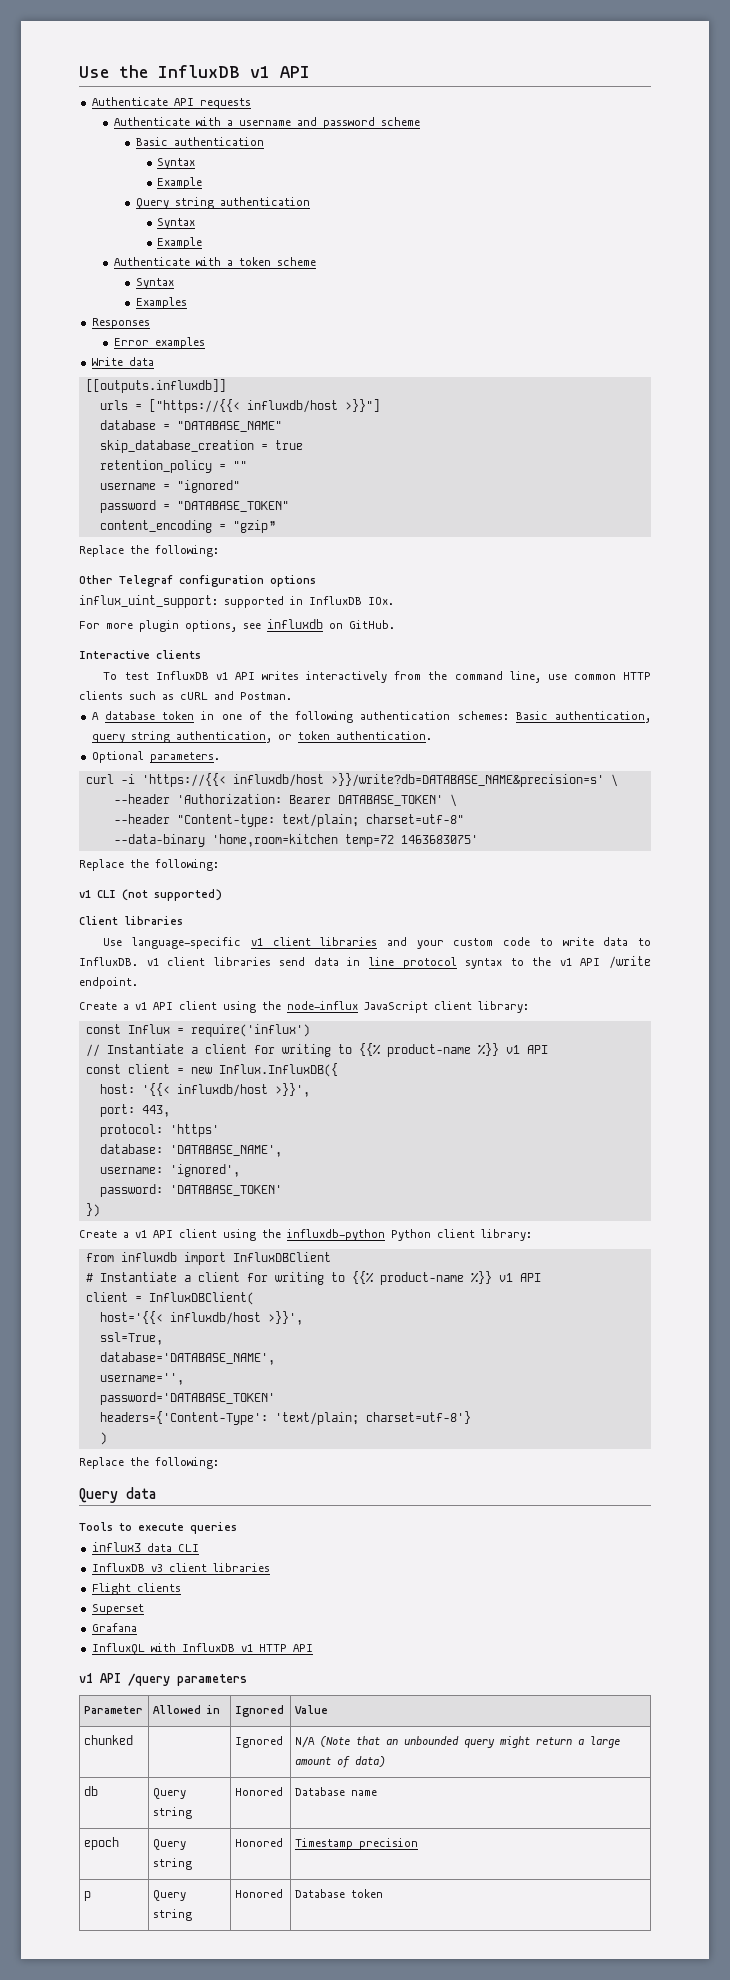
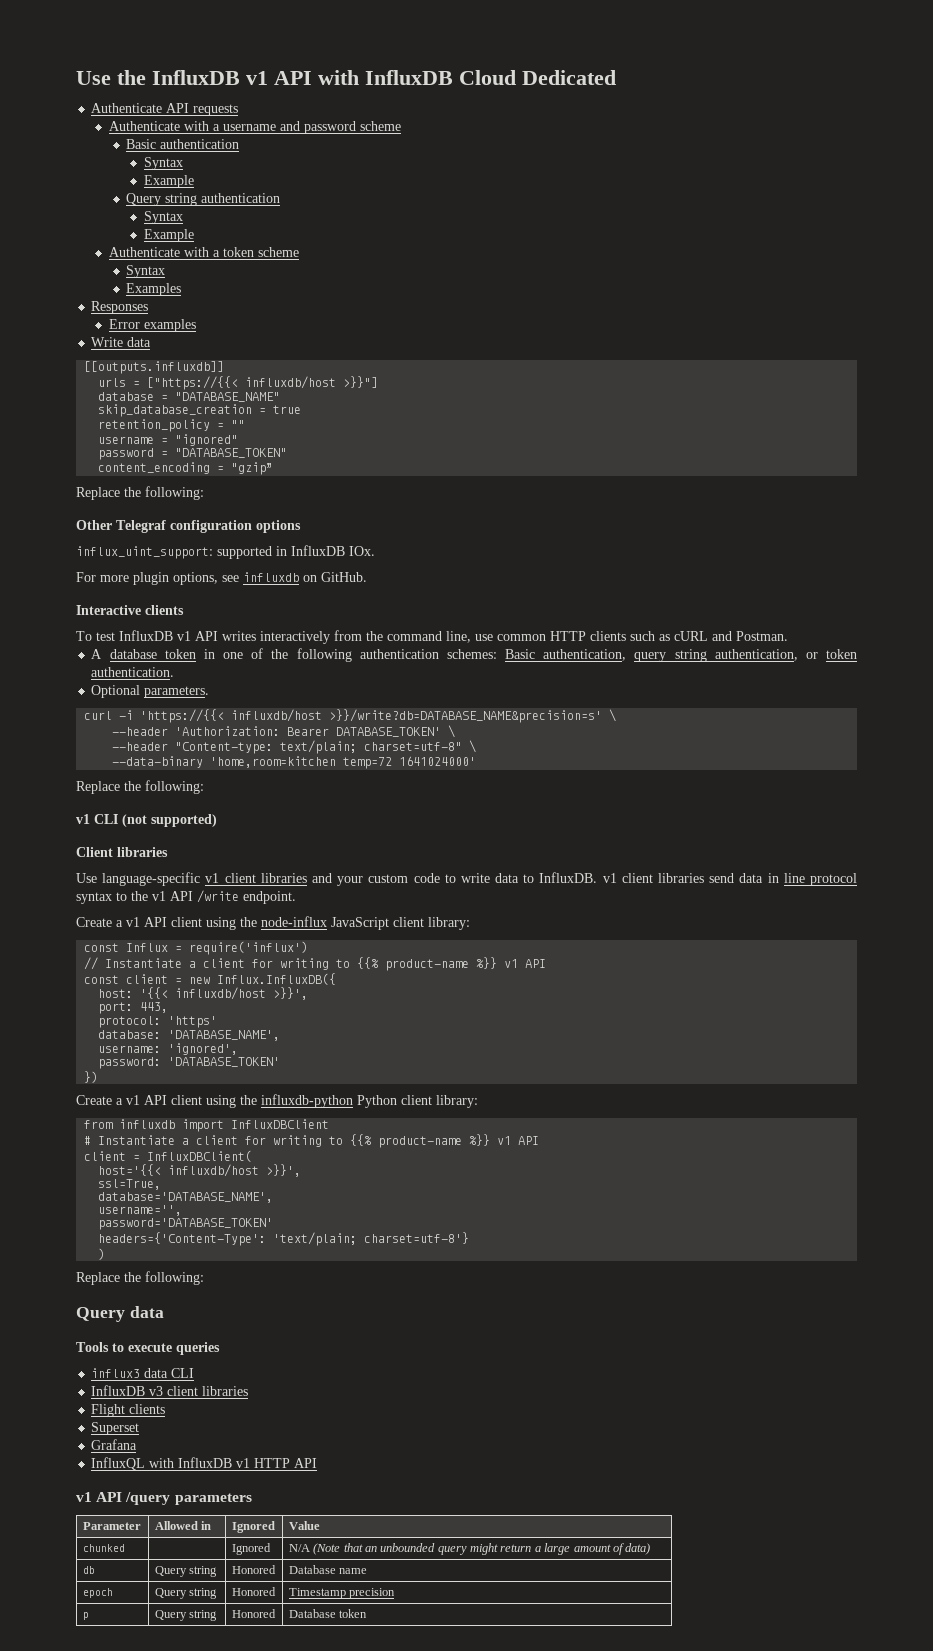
- Use the InfluxDB v1 API
+ Use the InfluxDB v1 API with InfluxDB Cloud Dedicated
- --header "Content-type: text/plain; charset=utf-8"
+ --header "Content-type: text/plain; charset=utf-8" \
- --data-binary 'home,room=kitchen temp=72 1463683075'
+ --data-binary 'home,room=kitchen temp=72 1641024000'

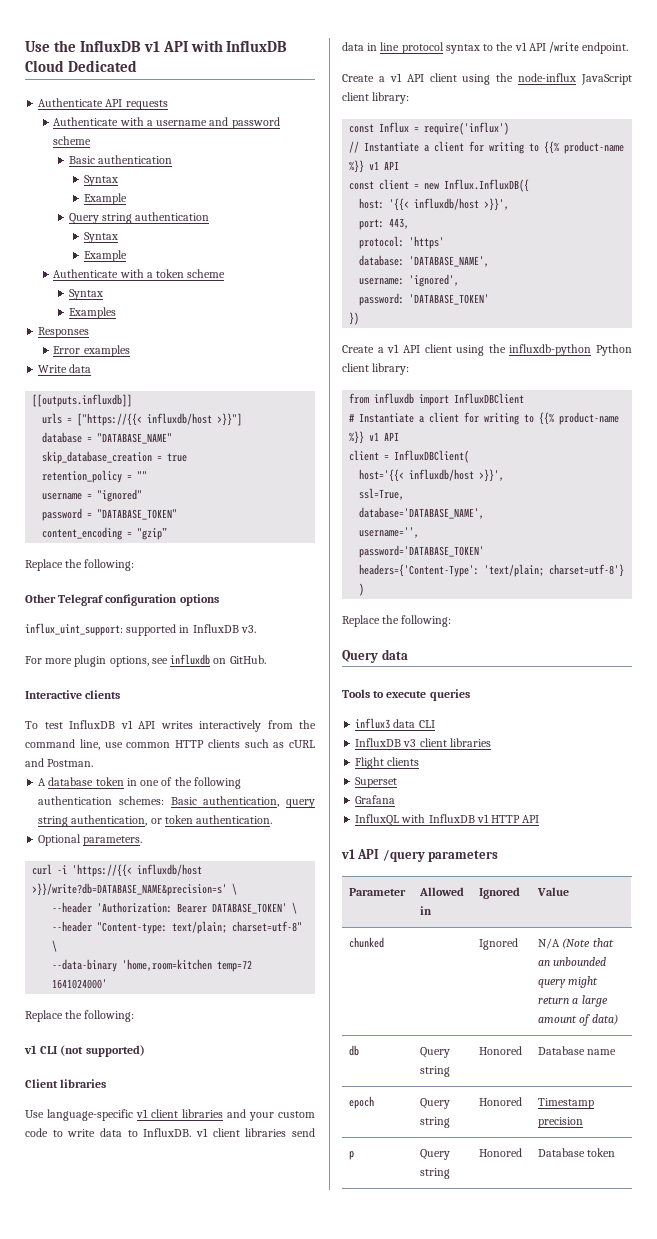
- influx_uint_support: supported in InfluxDB IOx.
+ influx_uint_support: supported in InfluxDB v3.

